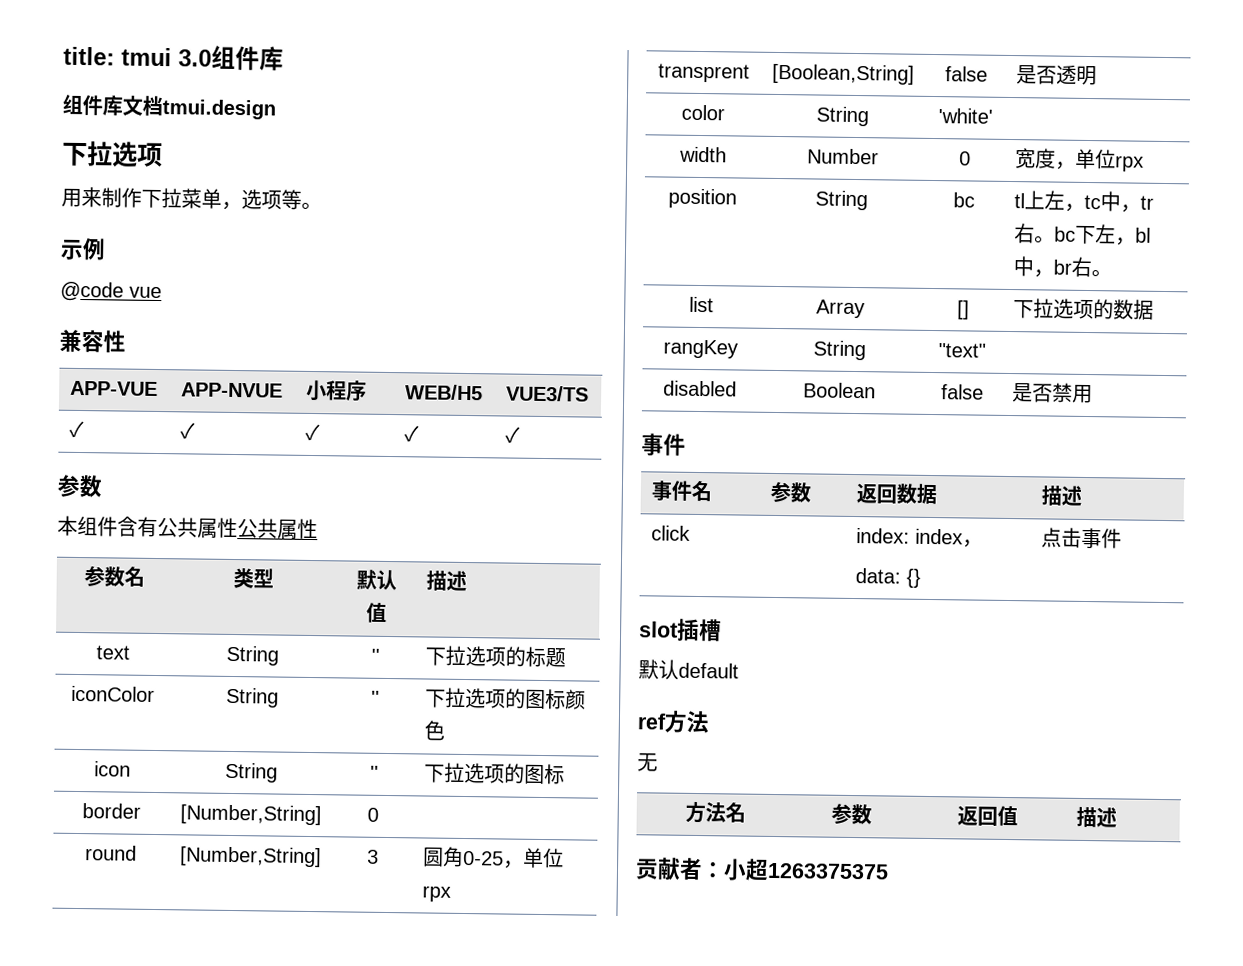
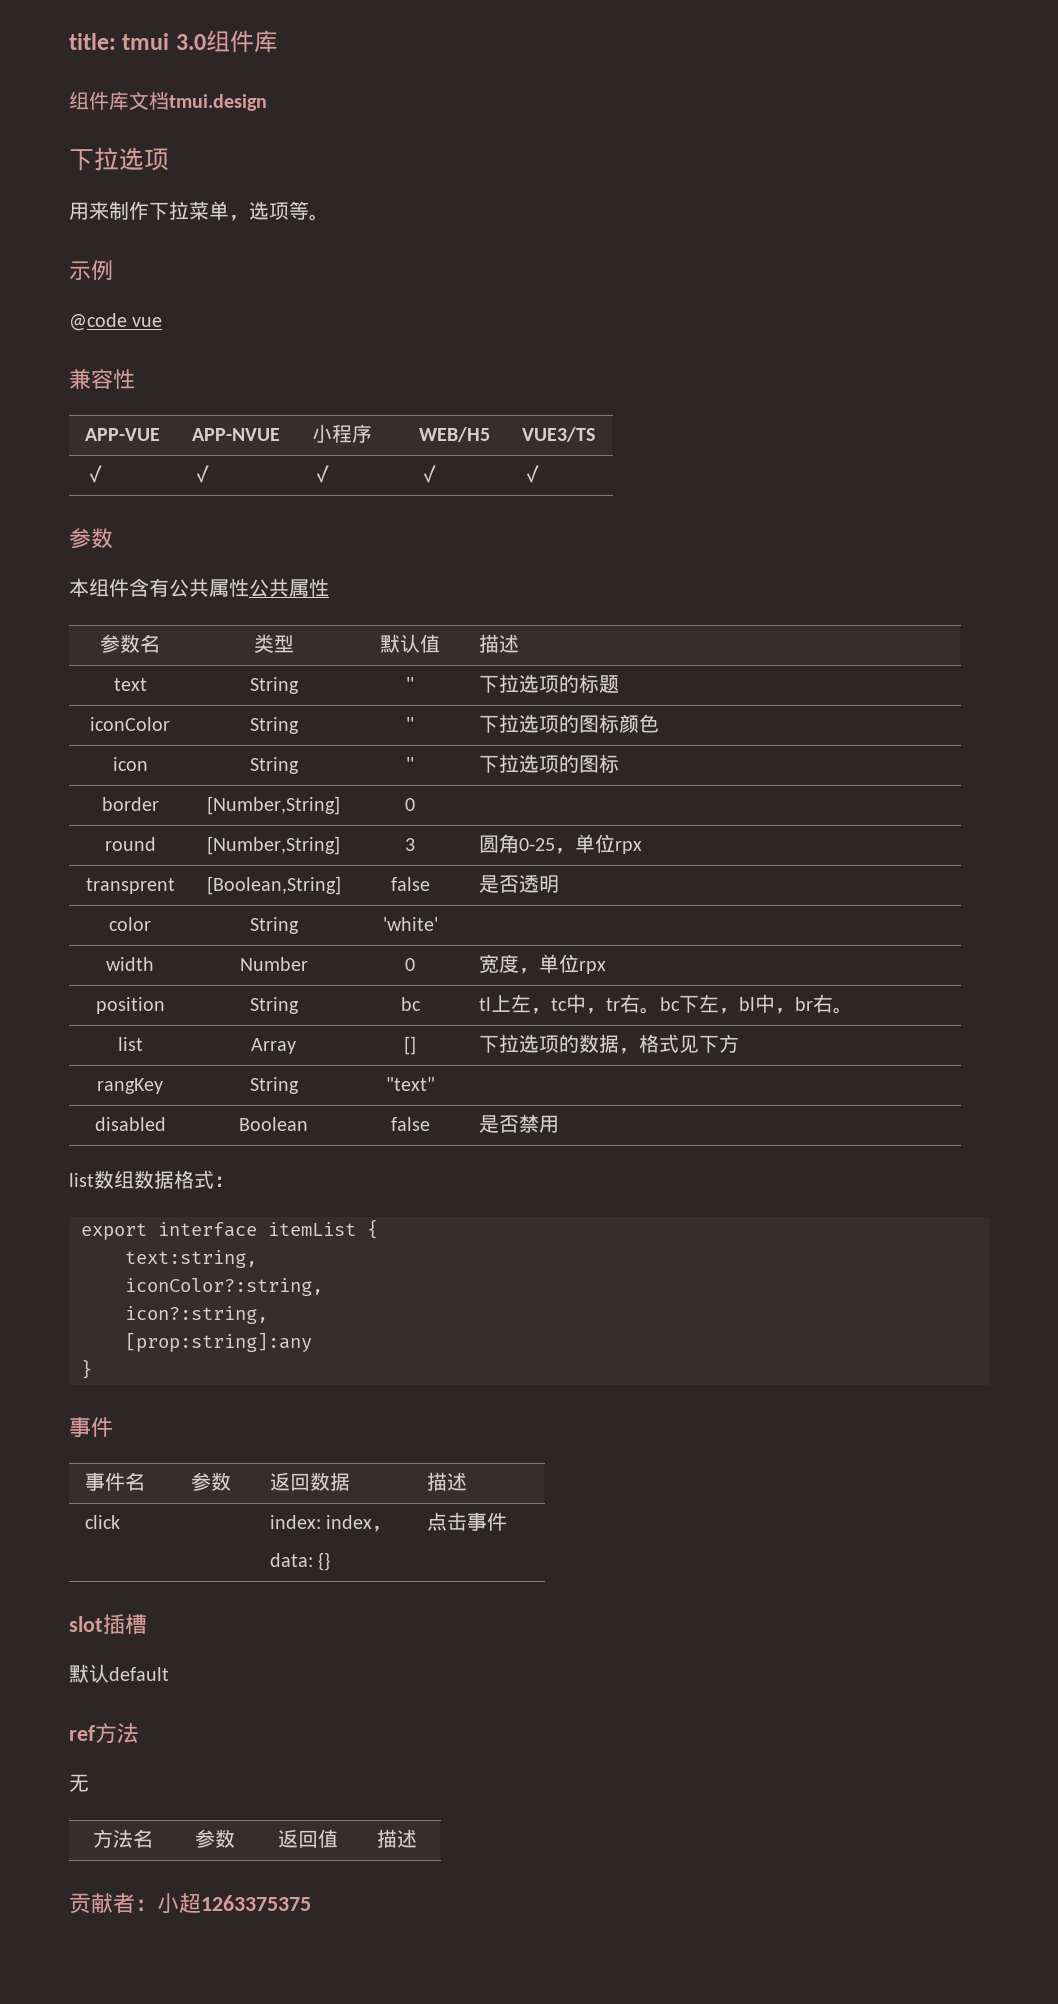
- list | Array | [] | 下拉选项的数据
+ list | Array | [] | 下拉选项的数据，格式见下方
+ list数组数据格式：
+ export interface itemList {
+ text:string,
+ iconColor?:string,
+ icon?:string,
+ [prop:string]:any
+ }

